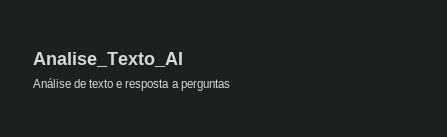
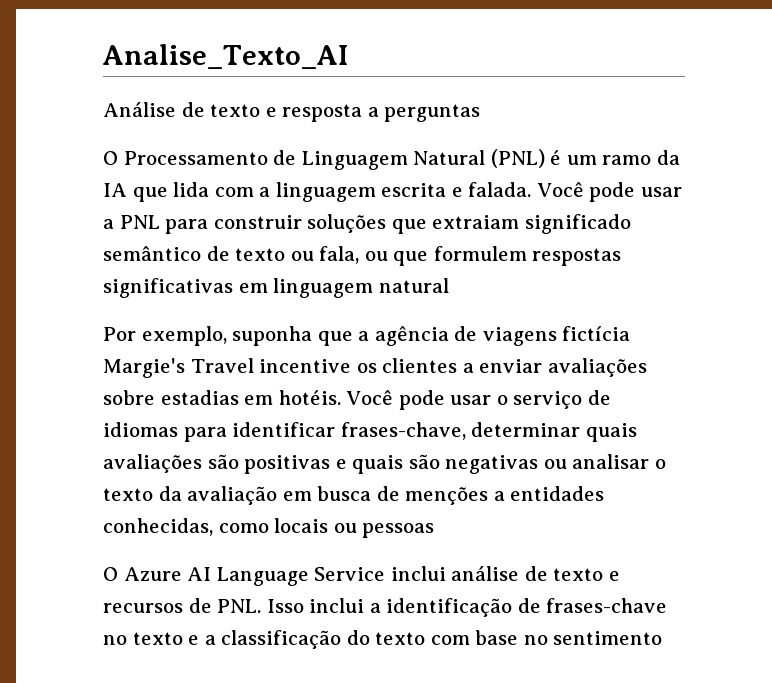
+ O Processamento de Linguagem Natural (PNL) é um ramo da IA que lida com a linguagem escrita e falada. Você pode usar a PNL para construir soluções que extraiam significado semântico de texto ou fala, ou que formulem respostas significativas em linguagem natural
+ Por exemplo, suponha que a agência de viagens fictícia Margie's Travel incentive os clientes a enviar avaliações sobre estadias em hotéis. Você pode usar o serviço de idiomas para identificar frases-chave, determinar quais avaliações são positivas e quais são negativas ou analisar o texto da avaliação em busca de menções a entidades conhecidas, como locais ou pessoas
+ O Azure AI Language Service inclui análise de texto e recursos de PNL. Isso inclui a identificação de frases-chave no texto e a classificação do texto com base no sentimento

